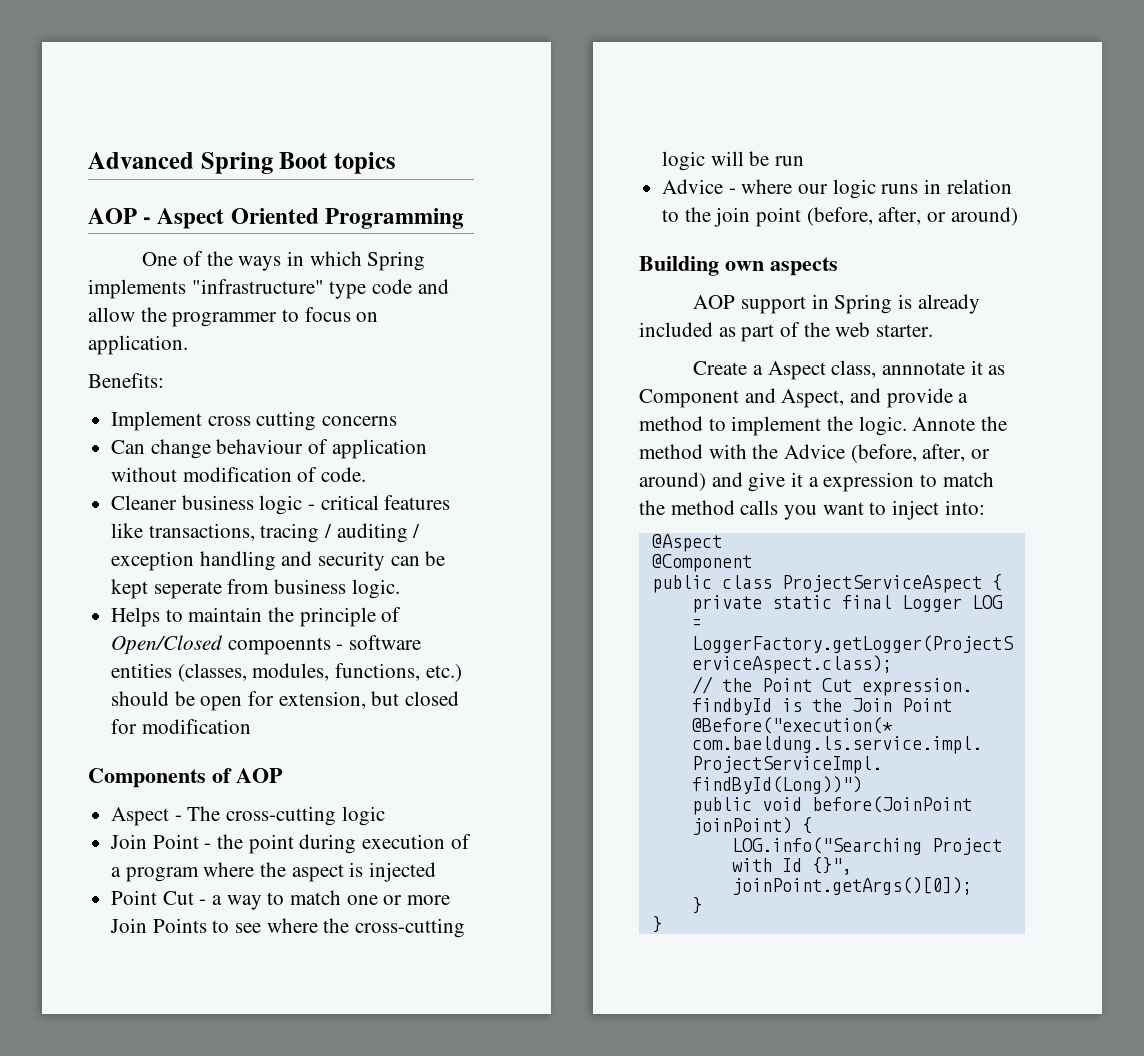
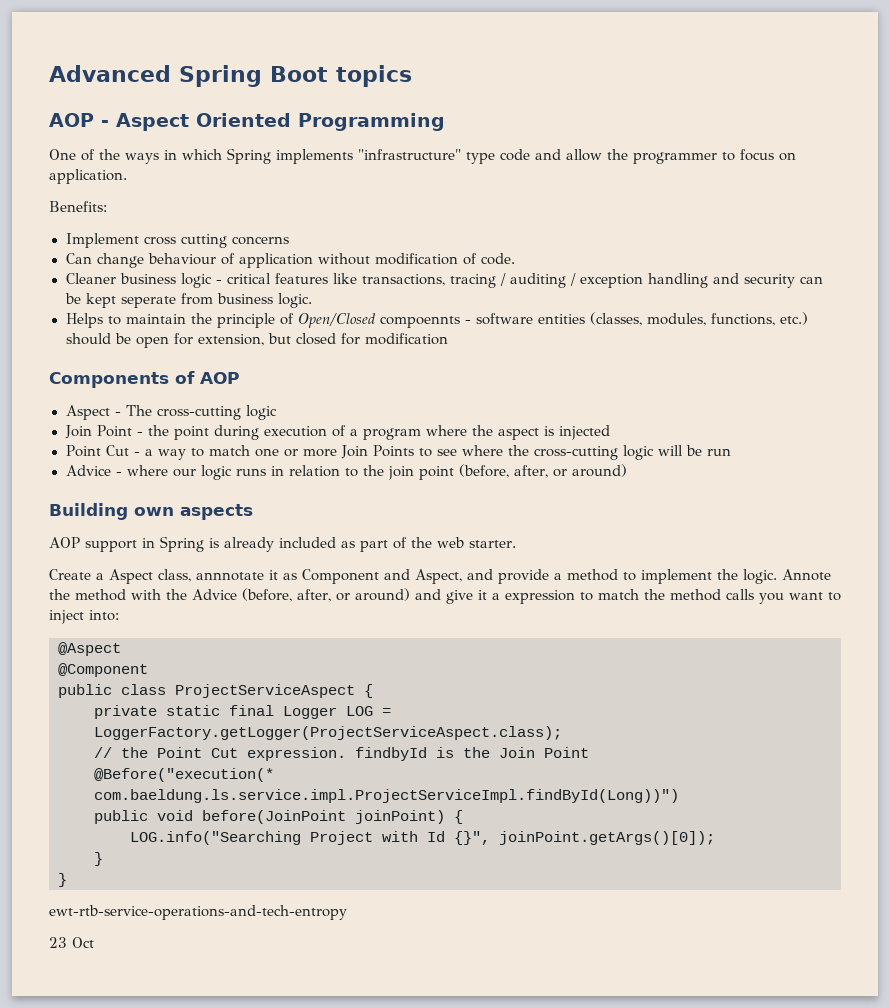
+ ewt-rtb-service-operations-and-tech-entropy
+ 23 Oct

